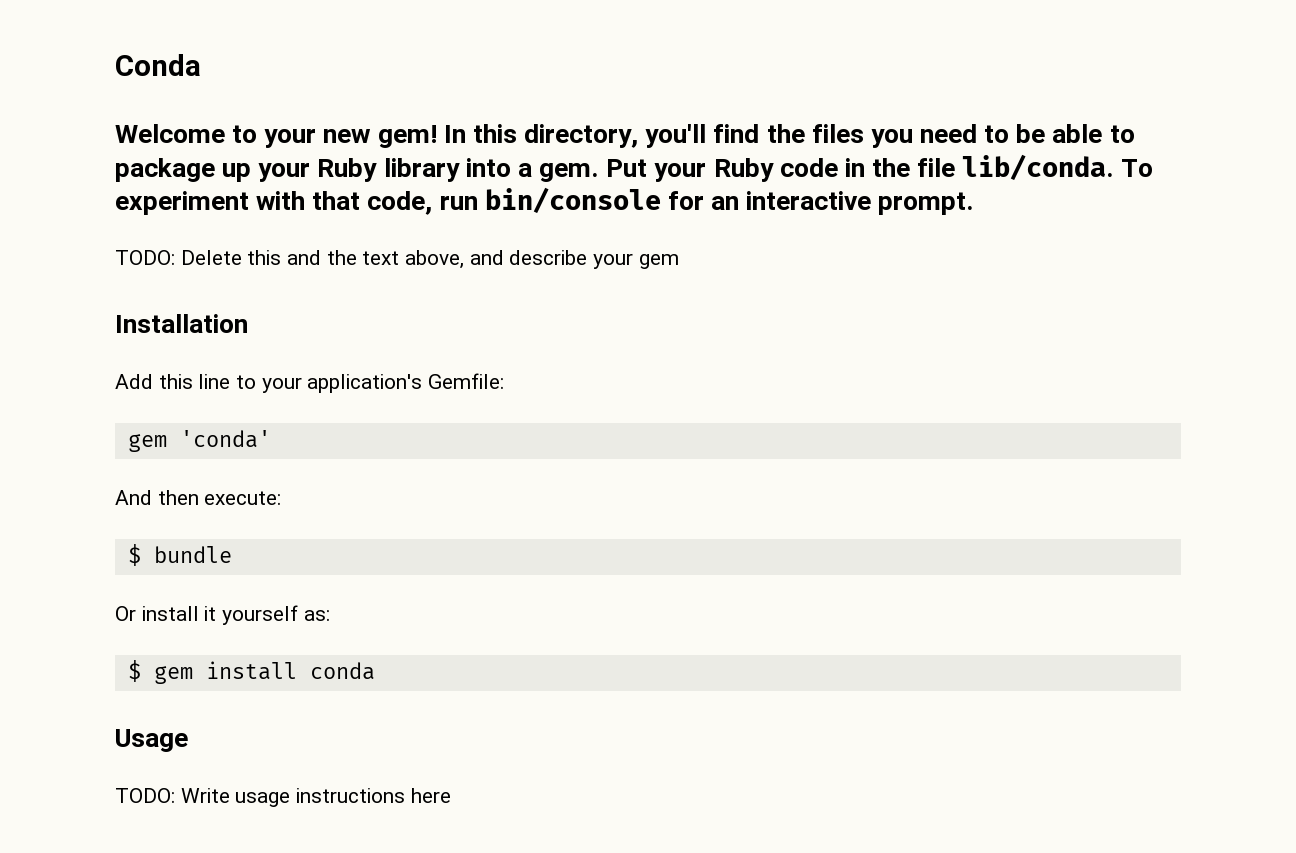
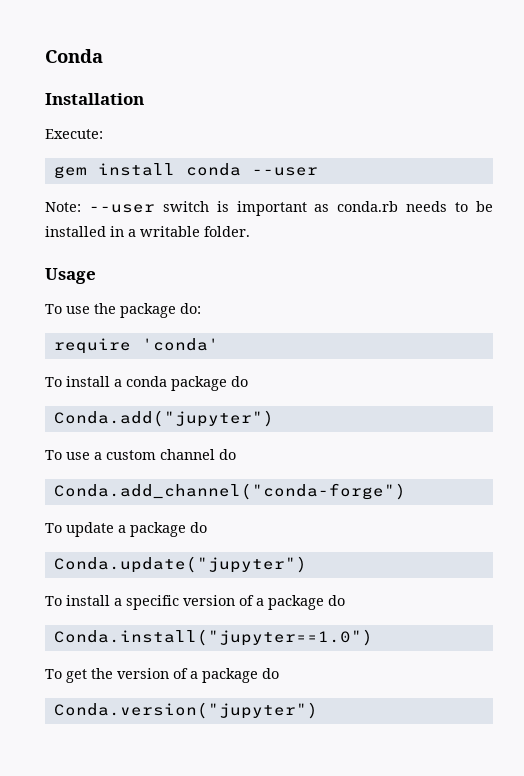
- Welcome to your new gem! In this directory, you'll find the files you need to be able to package up your Ruby library into a gem. Put your Ruby code in the file lib/conda. To experiment with that code, run bin/console for an interactive prompt.
- TODO: Delete this and the text above, and describe your gem
  Installation
- Add this line to your application's Gemfile:
- gem 'conda'
- And then execute:
- $ bundle
- Or install it yourself as:
- $ gem install conda
+ Execute:
+ gem install conda --user
+ Note: --user switch is important as conda.rb needs to be installed in a writable folder.
  Usage
- TODO: Write usage instructions here
+ To use the package do:
+ require 'conda'
+ To install a conda package do
+ Conda.add("jupyter")
+ To use a custom channel do
+ Conda.add_channel("conda-forge")
+ To update a package do
+ Conda.update("jupyter")
+ To install a specific version of a package do
+ Conda.install("jupyter==1.0")
+ To get the version of a package do
+ Conda.version("jupyter")

